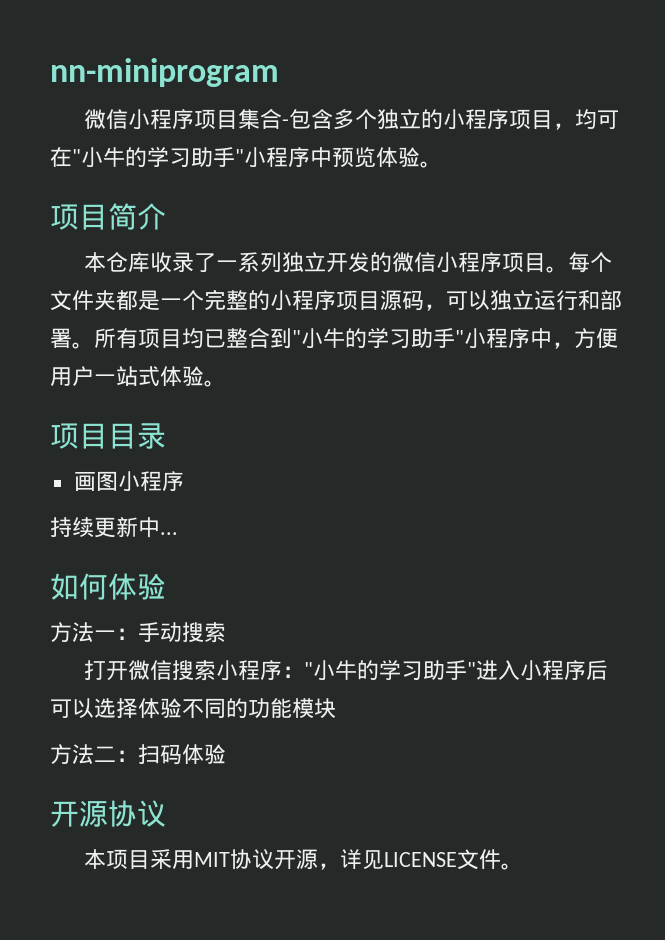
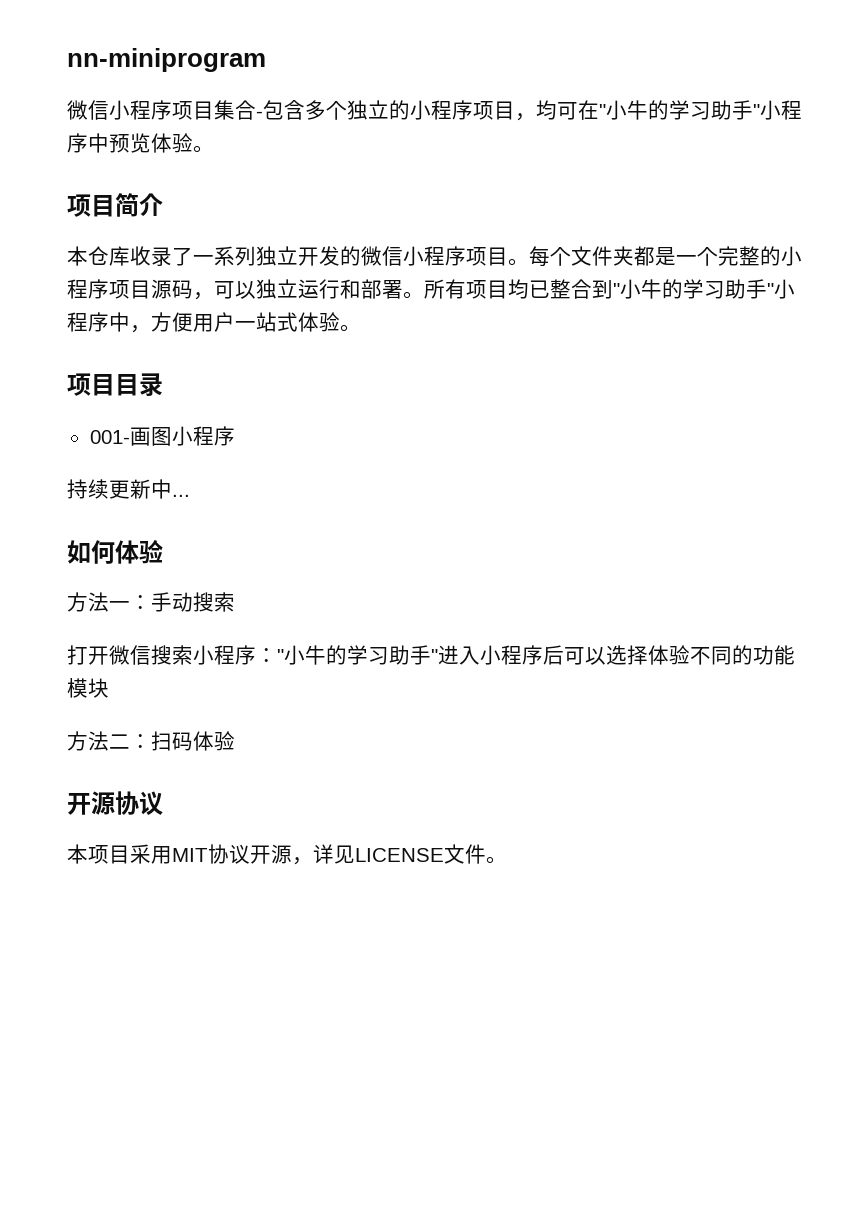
- 画图小程序
+ 001-画图小程序

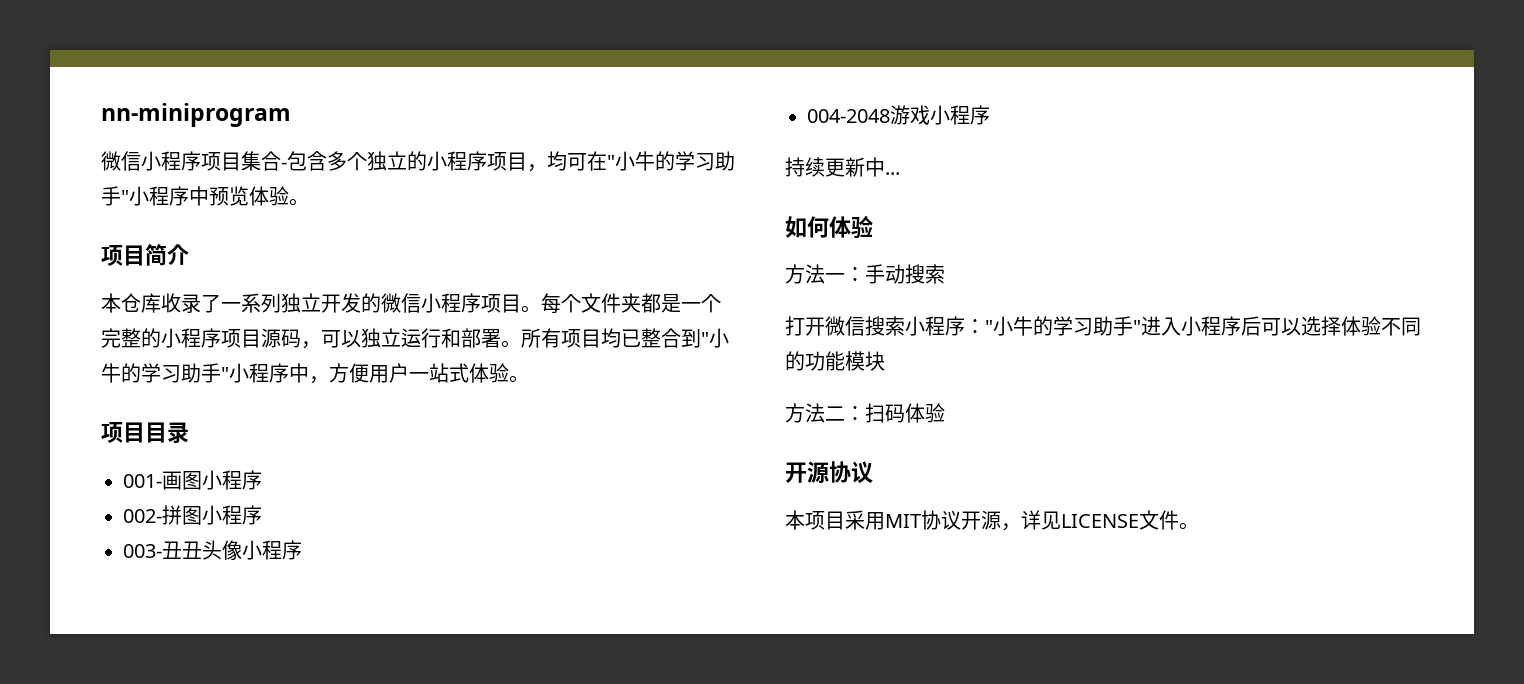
+ 002-拼图小程序
+ 003-丑丑头像小程序
+ 004-2048游戏小程序

